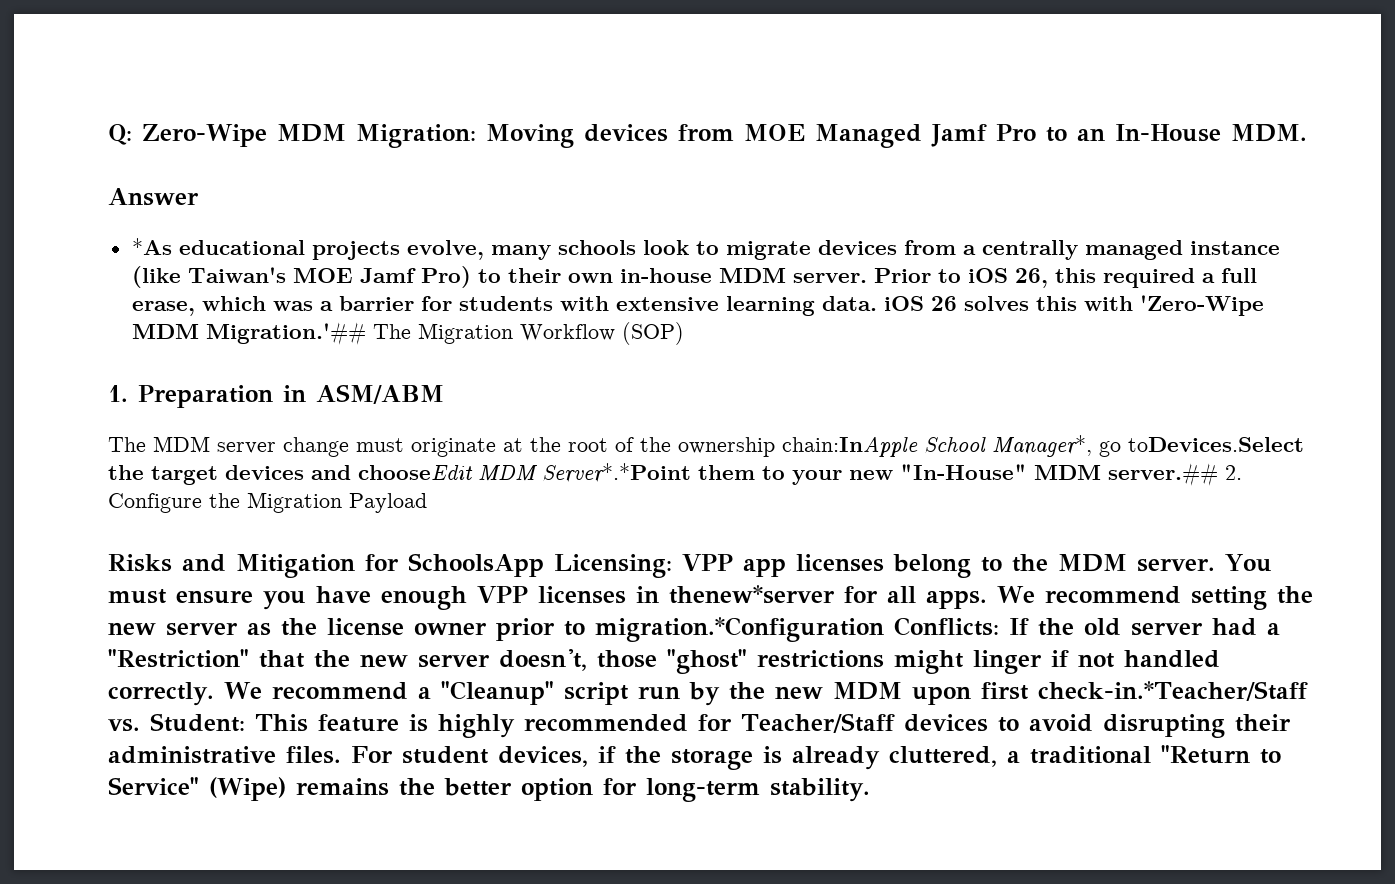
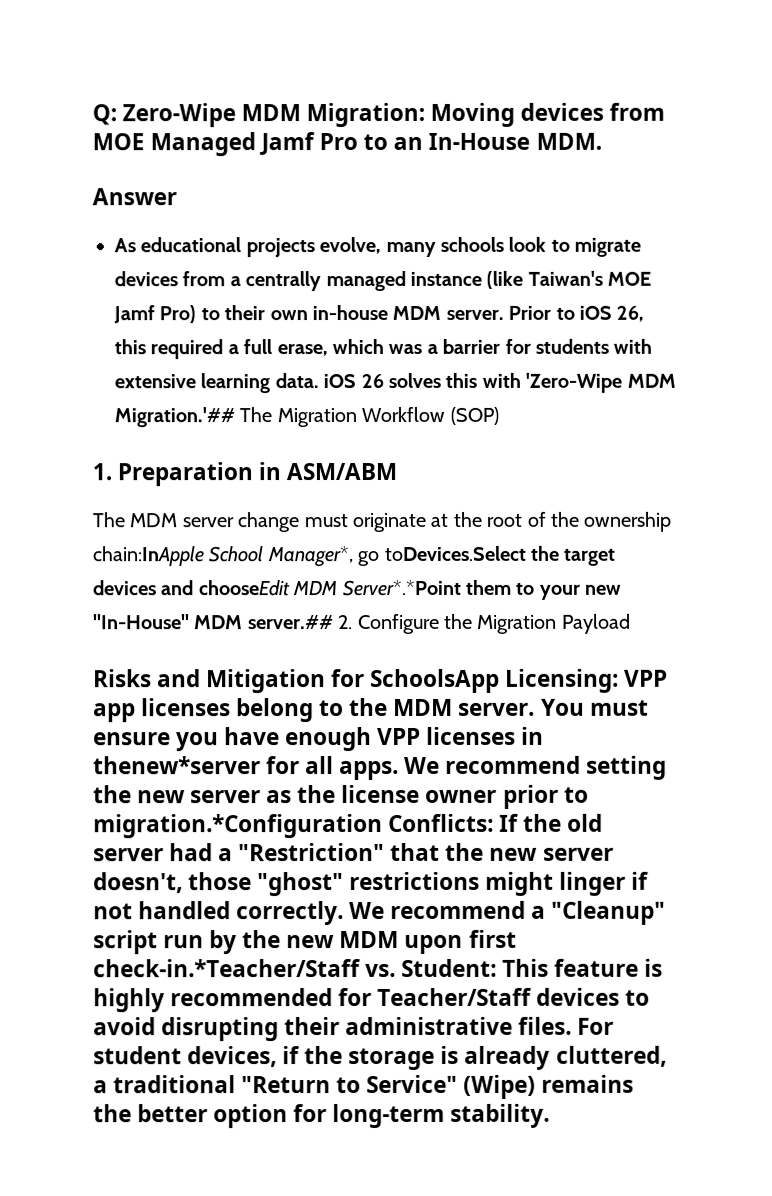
- *As educational projects evolve, many schools look to migrate devices from a centrally managed instance (like Taiwan's MOE Jamf Pro) to their own in-house MDM server.
+ As educational projects evolve, many schools look to migrate devices from a centrally managed instance (like Taiwan's MOE Jamf Pro) to their own in-house MDM server.

